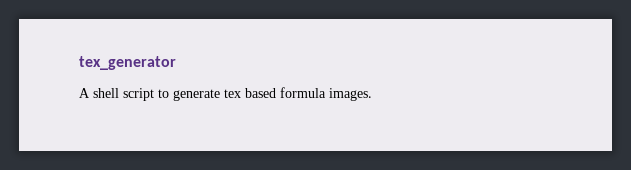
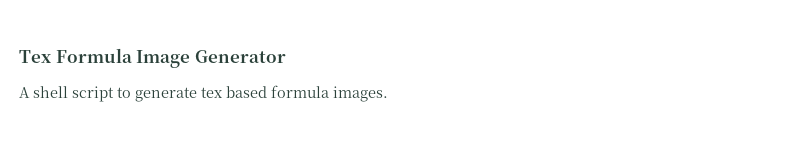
- tex_generator
+ Tex Formula Image Generator

